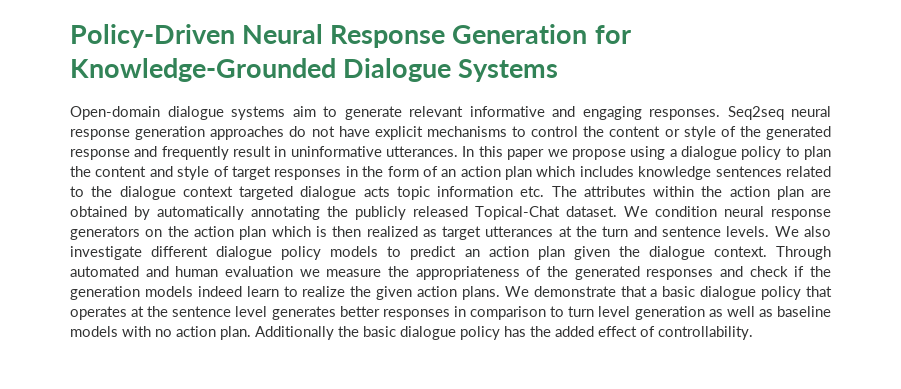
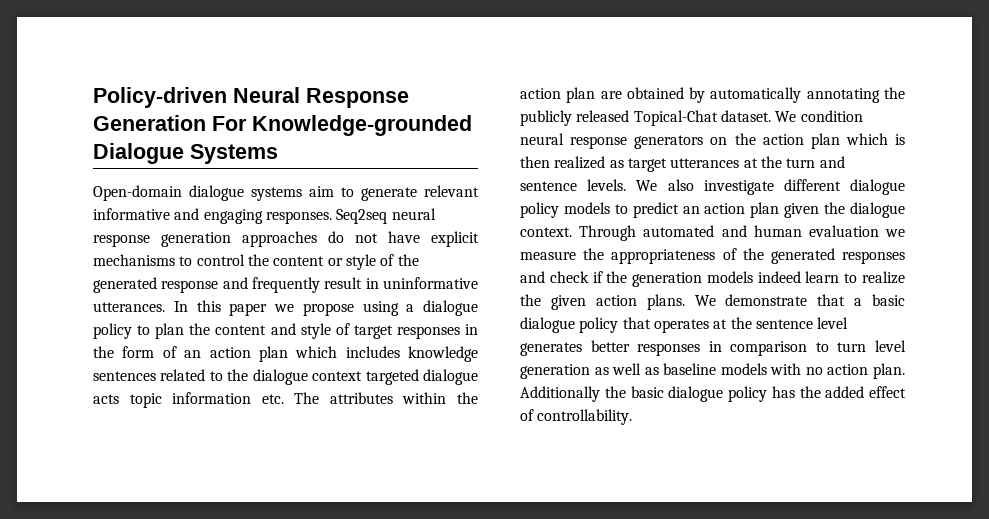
- Policy-Driven Neural Response Generation for Knowledge-Grounded Dialogue Systems
+ Policy-driven Neural Response Generation For Knowledge-grounded Dialogue Systems

